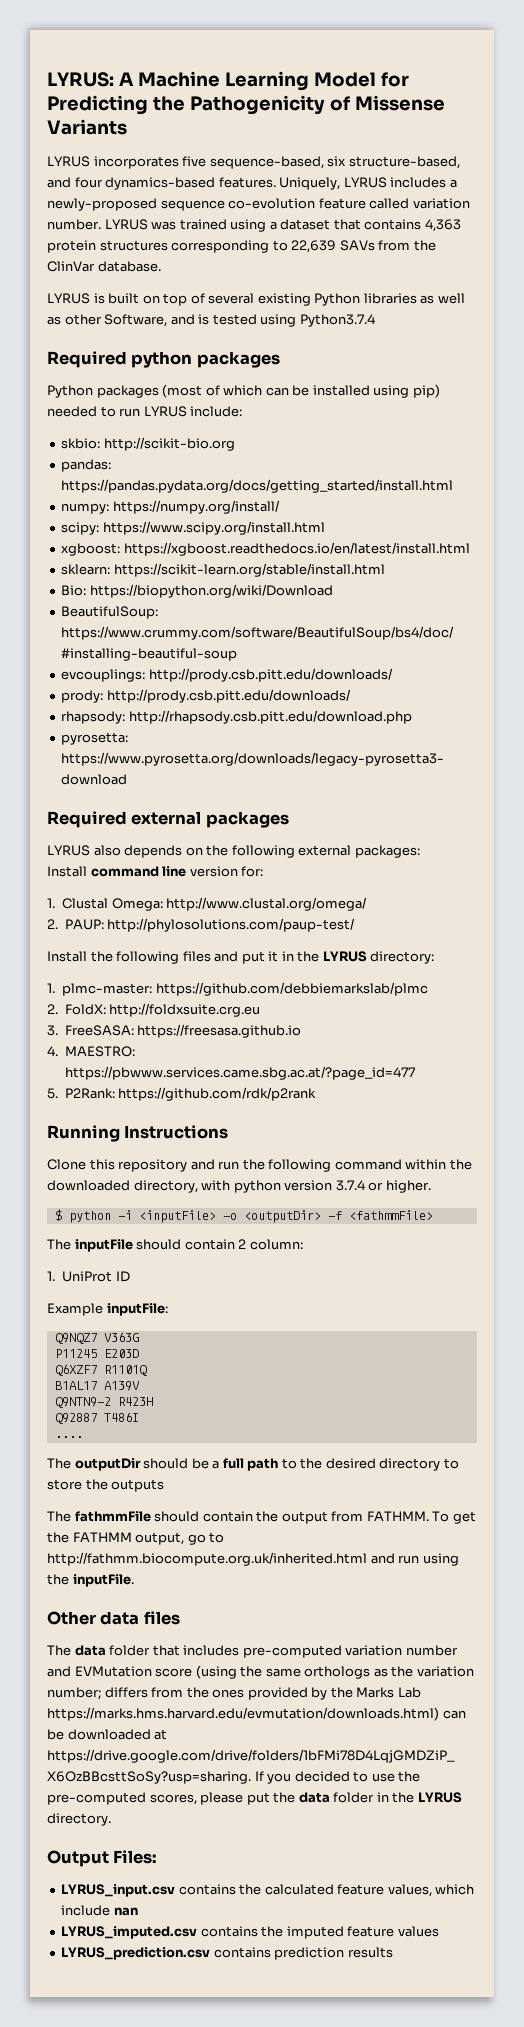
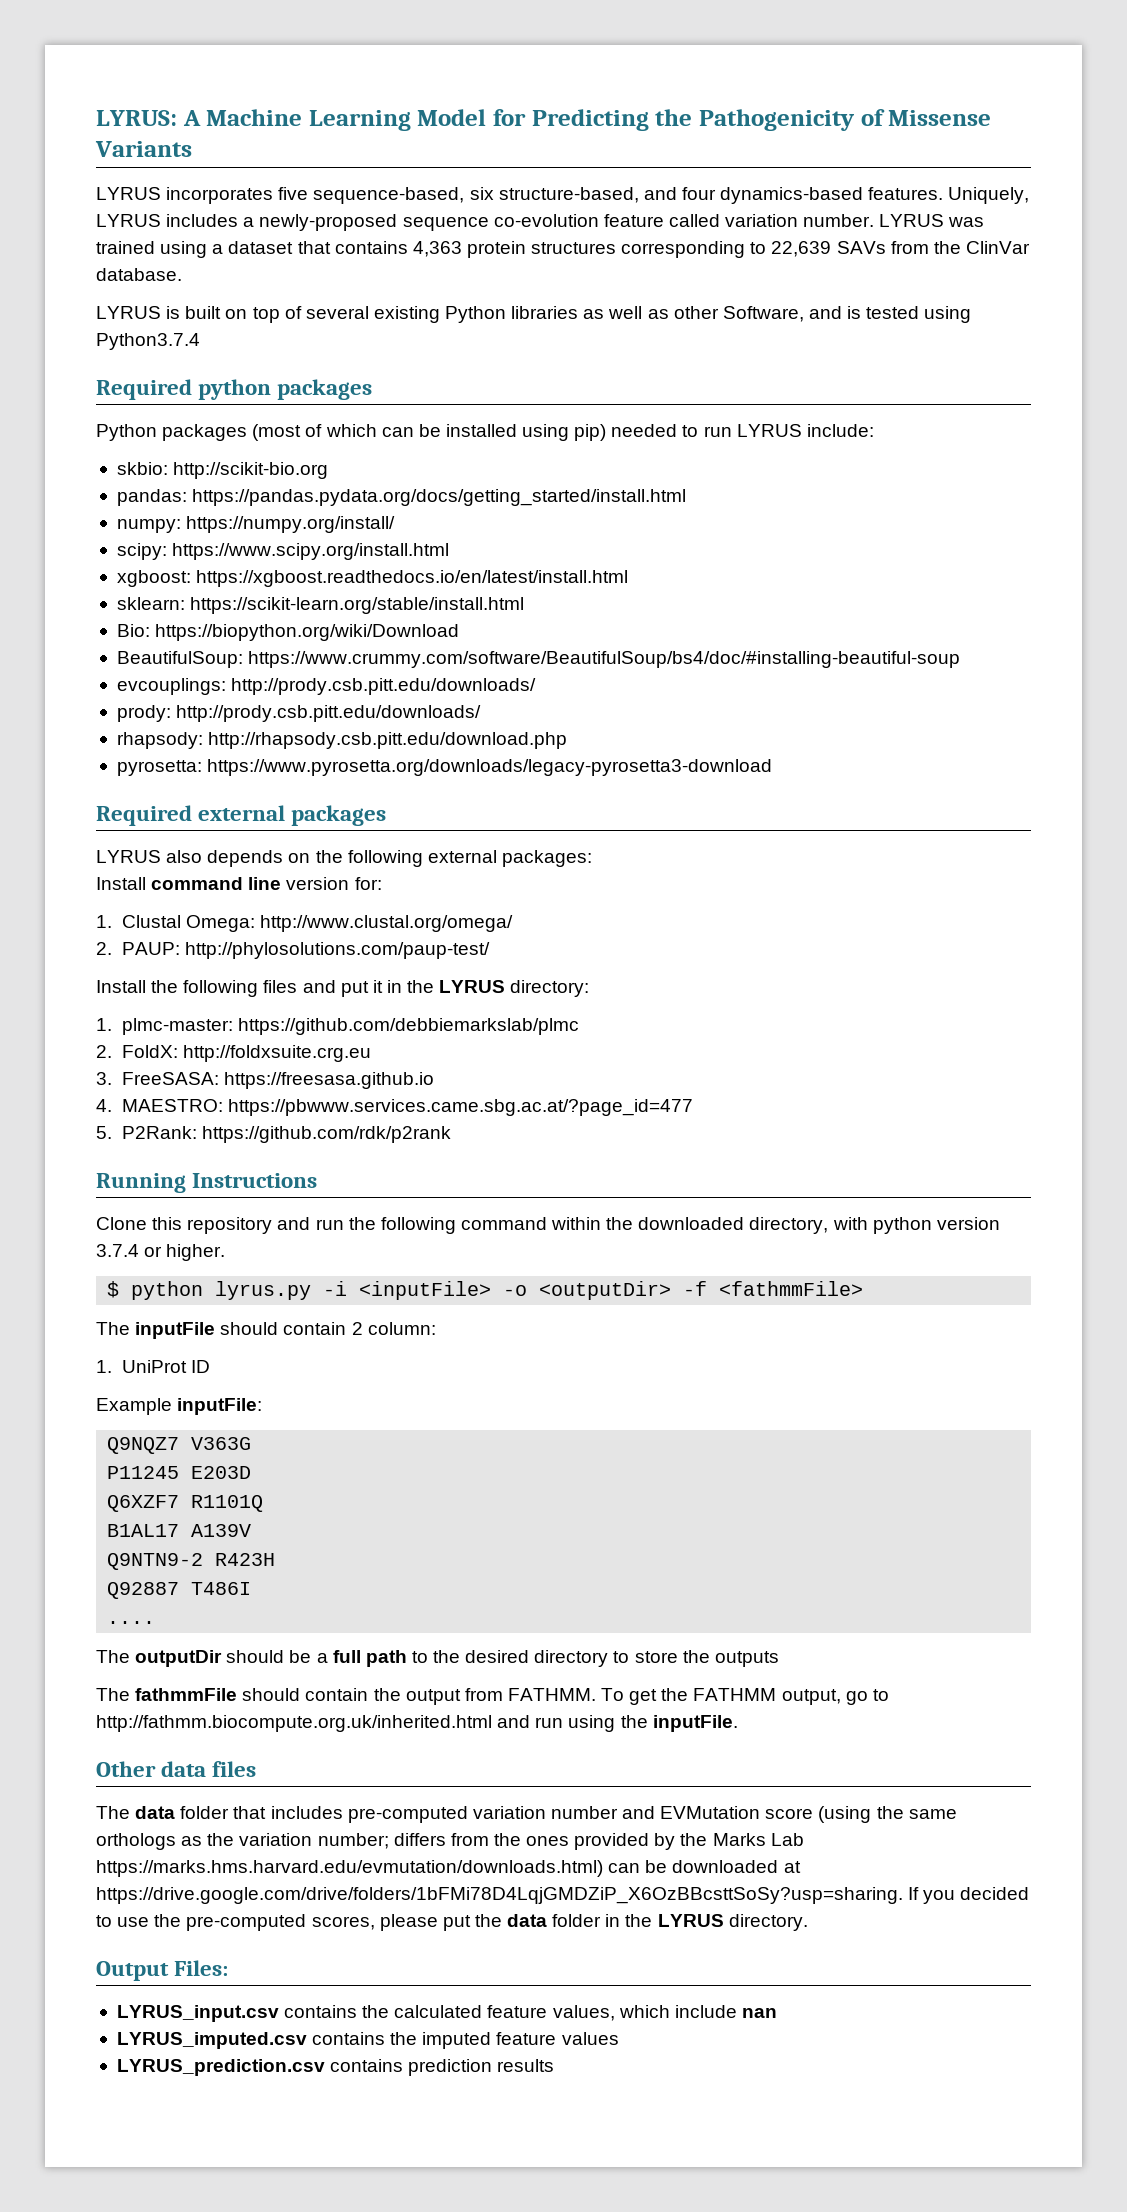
- $ python -i <inputFile> -o <outputDir> -f <fathmmFile>
+ $ python lyrus.py -i <inputFile> -o <outputDir> -f <fathmmFile>

